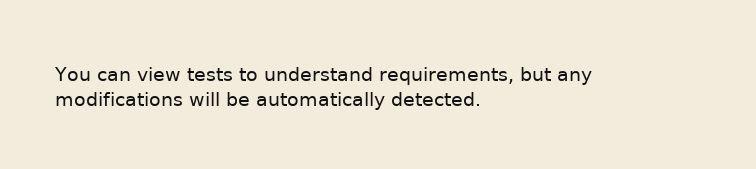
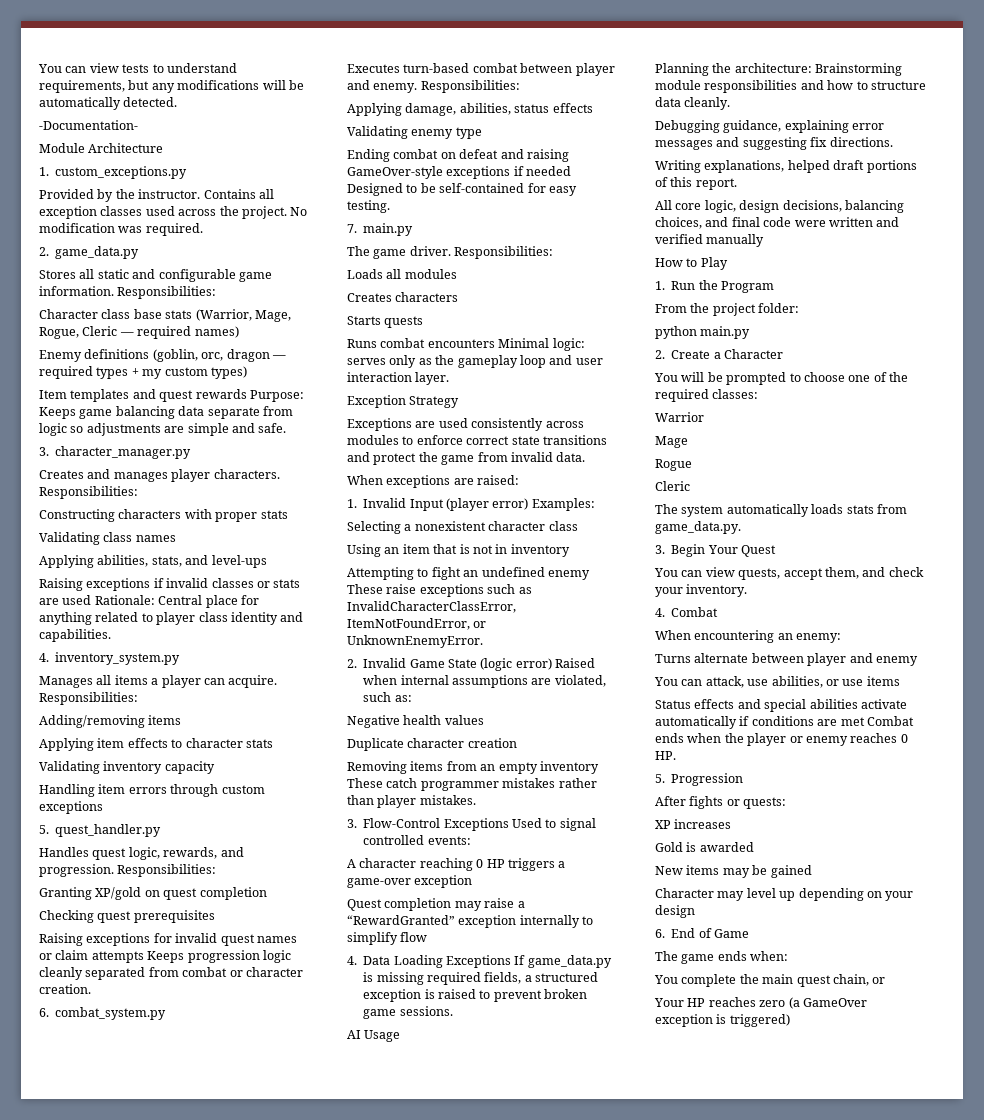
+ -Documentation-
+ Module Architecture
+ 1. custom_exceptions.py
+ Provided by the instructor. Contains all exception classes used across the project. No modification was required.
+ 2. game_data.py
+ Stores all static and configurable game information. Responsibilities:
+ Character class base stats (Warrior, Mage, Rogue, Cleric — required names)
+ Enemy definitions (goblin, orc, dragon — required types + my custom types)
+ Item templates and quest rewards Purpose: Keeps game balancing data separate from logic so adjustments are simple and safe.
+ 3. character_manager.py
+ Creates and manages player characters. Responsibilities:
+ Constructing characters with proper stats
+ Validating class names
+ Applying abilities, stats, and level-ups
+ Raising exceptions if invalid classes or stats are used Rationale: Central place for anything related to player class identity and capabilities.
+ 4. inventory_system.py
+ Manages all items a player can acquire. Responsibilities:
+ Adding/removing items
+ Applying item effects to character stats
+ Validating inventory capacity
+ Handling item errors through custom exceptions
+ 5. quest_handler.py
+ Handles quest logic, rewards, and progression. Responsibilities:
+ Granting XP/gold on quest completion
+ Checking quest prerequisites
+ Raising exceptions for invalid quest names or claim attempts Keeps progression logic cleanly separated from combat or character creation.
+ 6. combat_system.py
+ Executes turn-based combat between player and enemy. Responsibilities:
+ Applying damage, abilities, status effects
+ Validating enemy type
+ Ending combat on defeat and raising GameOver-style exceptions if needed Designed to be self-contained for easy testing.
+ 7. main.py
+ The game driver. Responsibilities:
+ Loads all modules
+ Creates characters
+ Starts quests
+ Runs combat encounters Minimal logic: serves only as the gameplay loop and user interaction layer.
+ Exception Strategy
+ Exceptions are used consistently across modules to enforce correct state transitions and protect the game from invalid data.
+ When exceptions are raised:
+ 1. Invalid Input (player error) Examples:
+ Selecting a nonexistent character class
+ Using an item that is not in inventory
+ Attempting to fight an undefined enemy These raise exceptions such as InvalidCharacterClassError, ItemNotFoundError, or UnknownEnemyError.
+ 2. Invalid Game State (logic error) Raised when internal assumptions are violated, such as:
+ Negative health values
+ Duplicate character creation
+ Removing items from an empty inventory These catch programmer mistakes rather than player mistakes.
+ 3. Flow-Control Exceptions Used to signal controlled events:
+ A character reaching 0 HP triggers a game-over exception
+ Quest completion may raise a “RewardGranted” exception internally to simplify flow
+ 4. Data Loading Exceptions If game_data.py is missing required fields, a structured exception is raised to prevent broken game sessions.
+ AI Usage
+ Planning the architecture: Brainstorming module responsibilities and how to structure data cleanly.
+ Debugging guidance, explaining error messages and suggesting fix directions.
+ Writing explanations, helped draft portions of this report.
+ All core logic, design decisions, balancing choices, and final code were written and verified manually
+ How to Play
+ 1. Run the Program
+ From the project folder:
+ python main.py
+ 2. Create a Character
+ You will be prompted to choose one of the required classes:
+ Warrior
+ Mage
+ Rogue
+ Cleric
+ The system automatically loads stats from game_data.py.
+ 3. Begin Your Quest
+ You can view quests, accept them, and check your inventory.
+ 4. Combat
+ When encountering an enemy:
+ Turns alternate between player and enemy
+ You can attack, use abilities, or use items
+ Status effects and special abilities activate automatically if conditions are met Combat ends when the player or enemy reaches 0 HP.
+ 5. Progression
+ After fights or quests:
+ XP increases
+ Gold is awarded
+ New items may be gained
+ Character may level up depending on your design
+ 6. End of Game
+ The game ends when:
+ You complete the main quest chain, or
+ Your HP reaches zero (a GameOver exception is triggered)

